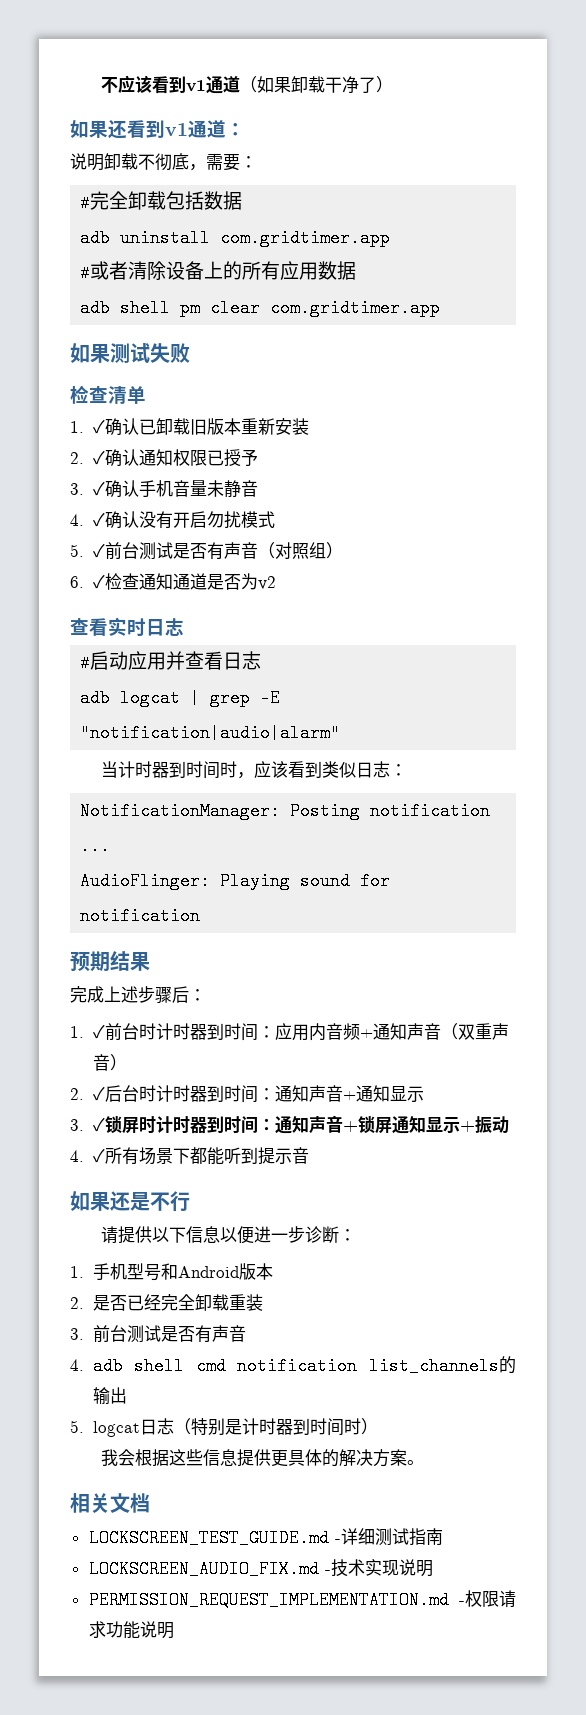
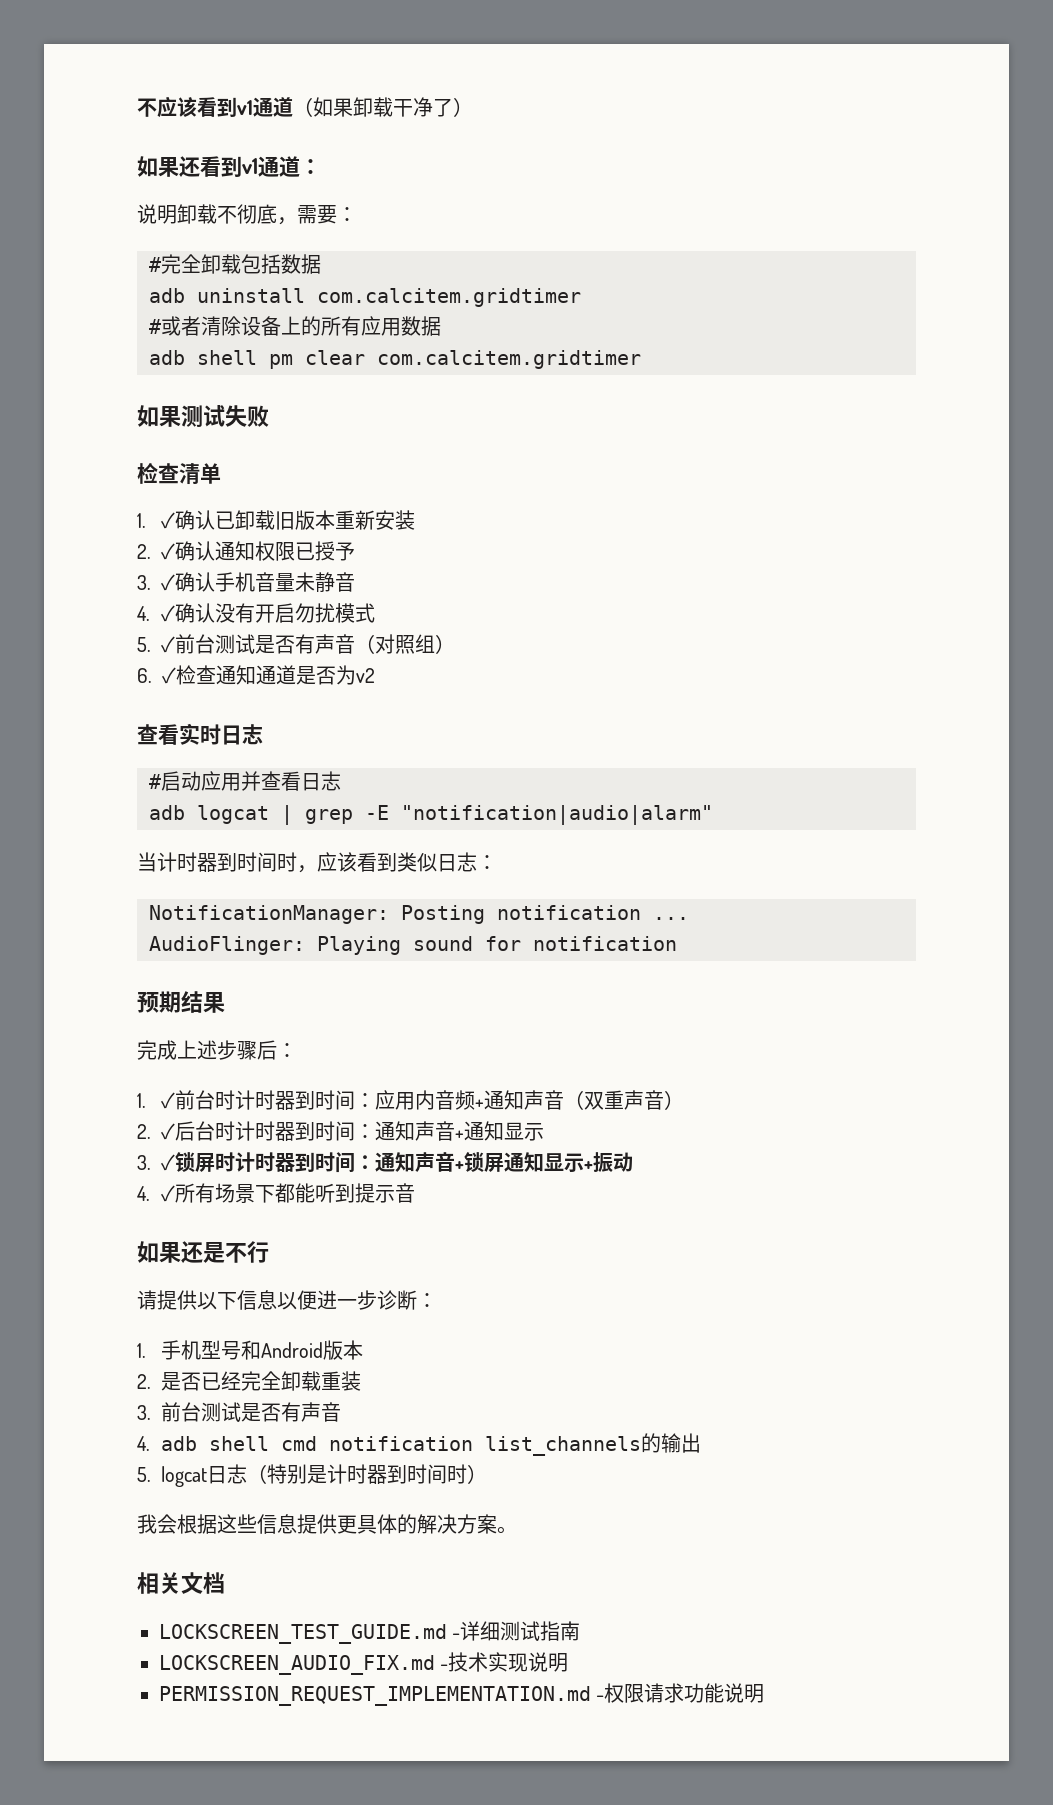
- adb uninstall com.gridtimer.app
+ adb uninstall com.calcitem.gridtimer
- adb shell pm clear com.gridtimer.app
+ adb shell pm clear com.calcitem.gridtimer

